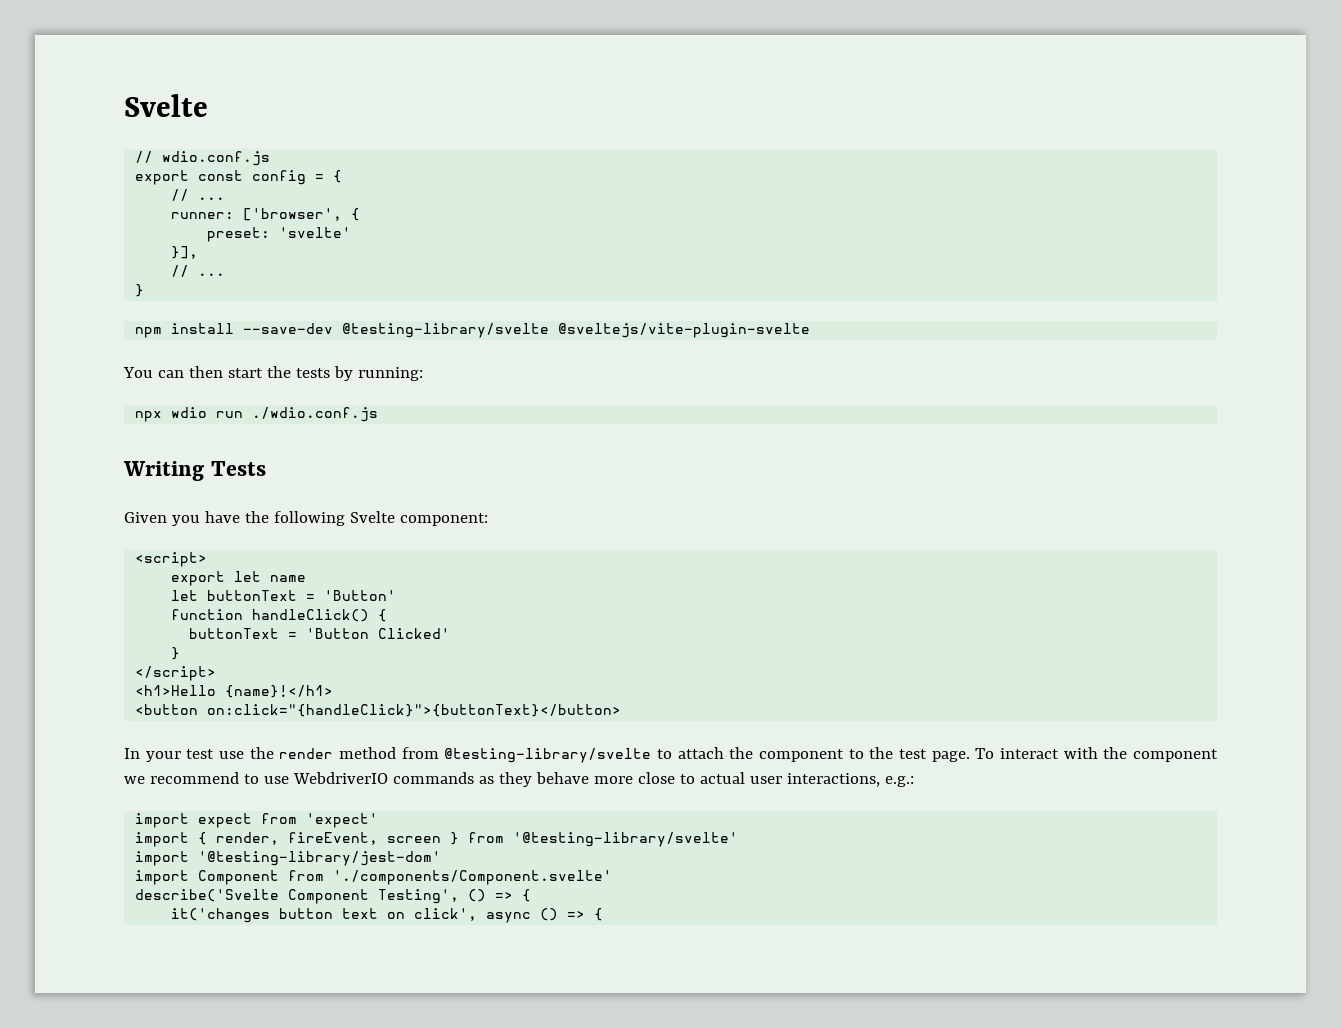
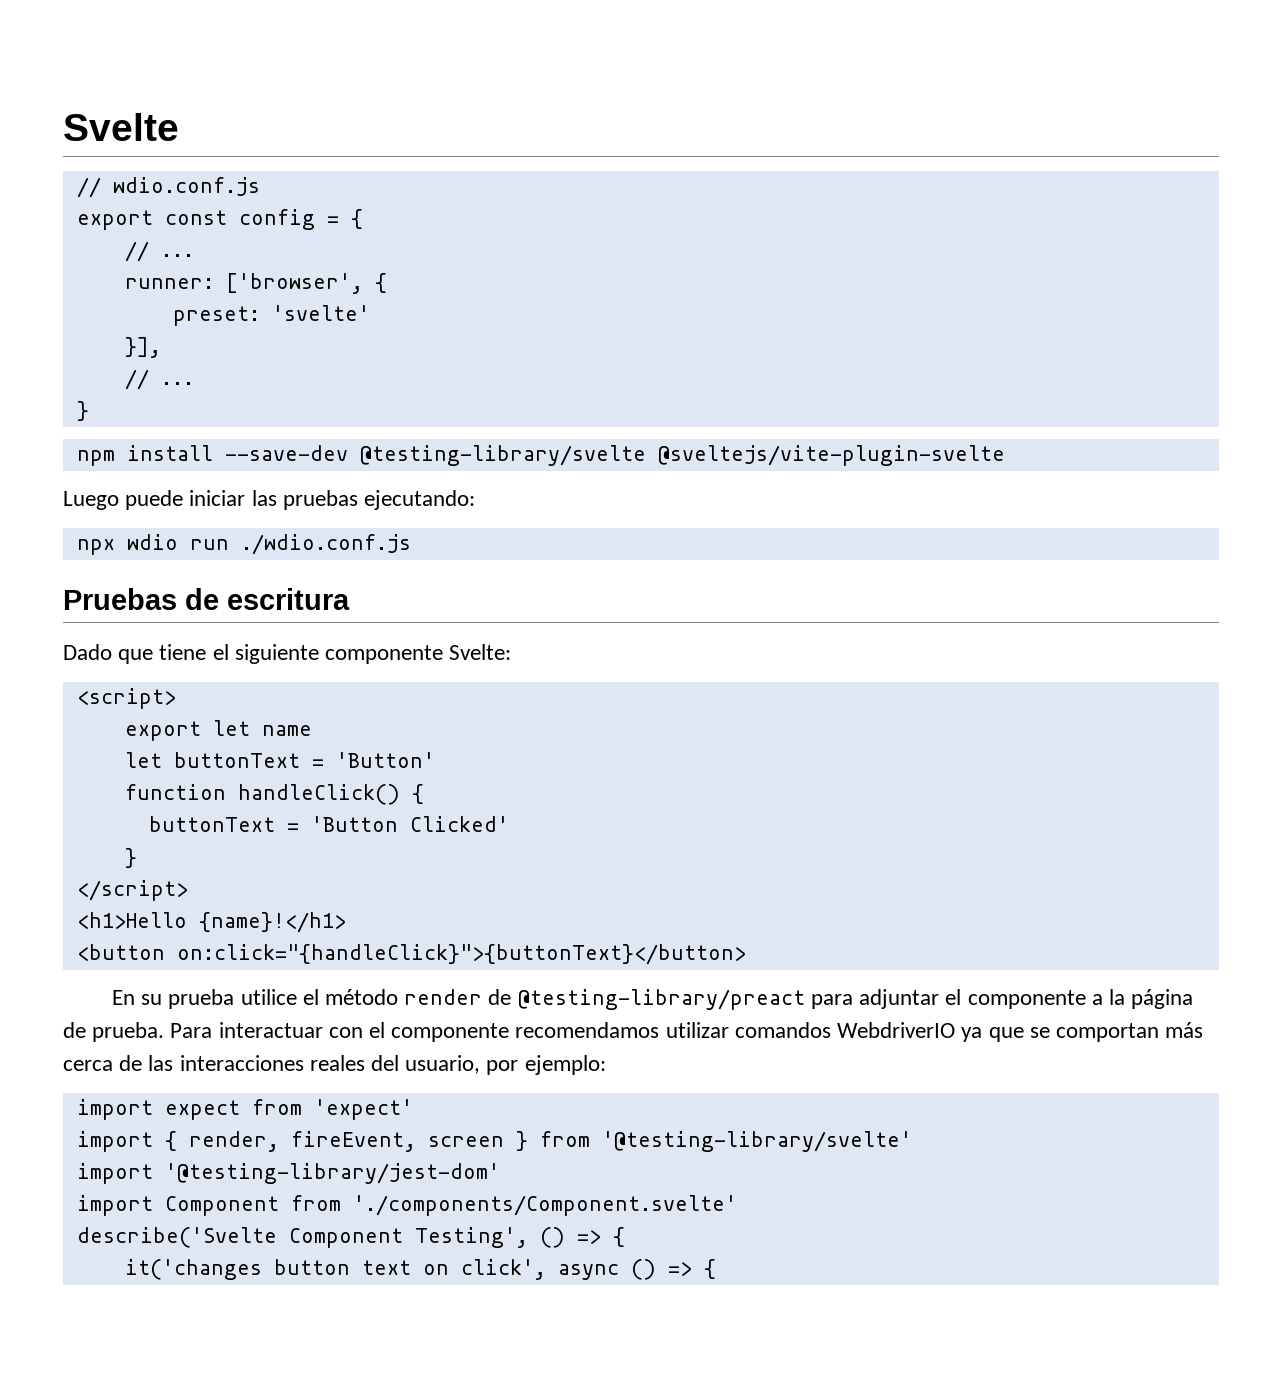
- You can then start the tests by running:
+ Luego puede iniciar las pruebas ejecutando:
  npx wdio run ./wdio.conf.js
- Writing Tests
- Given you have the following Svelte component:
+ Pruebas de escritura
+ Dado que tiene el siguiente componente Svelte:
- In your test use the render method from @testing-library/svelte to attach the component to the test page. To interact with the component we recommend to use WebdriverIO commands as they behave more close to actual user interactions, e.g.:
+ En su prueba utilice el método render de @testing-library/preact para adjuntar el componente a la página de prueba. Para interactuar con el componente recomendamos utilizar comandos WebdriverIO ya que se comportan más cerca de las interacciones reales del usuario, por ejemplo:

